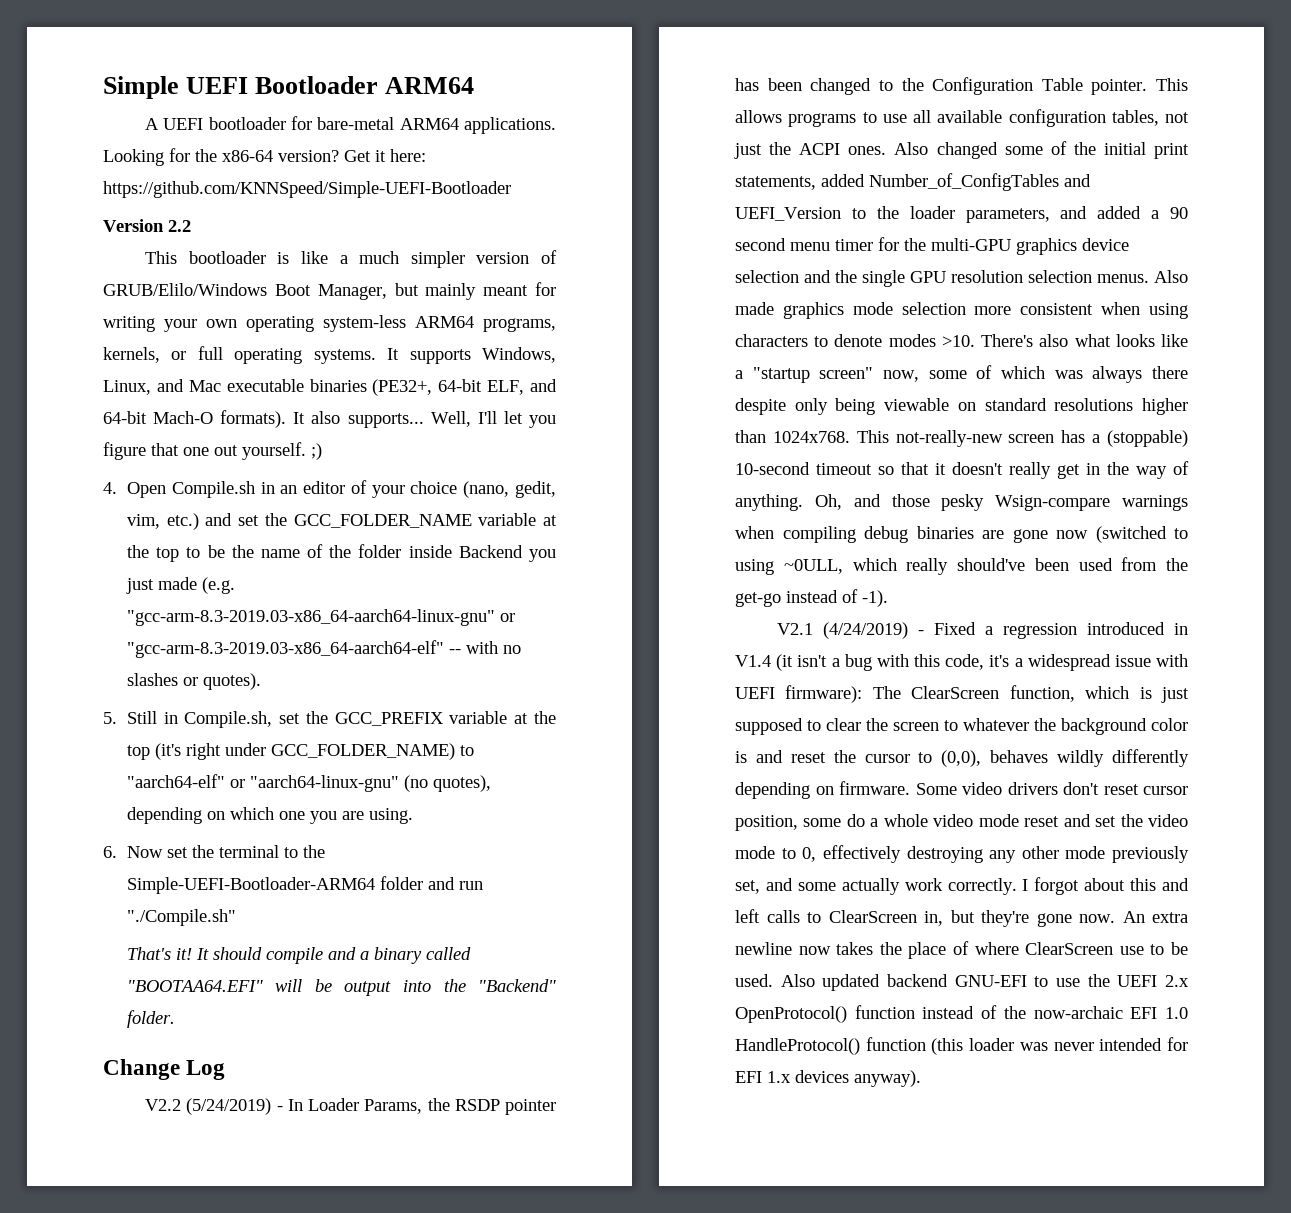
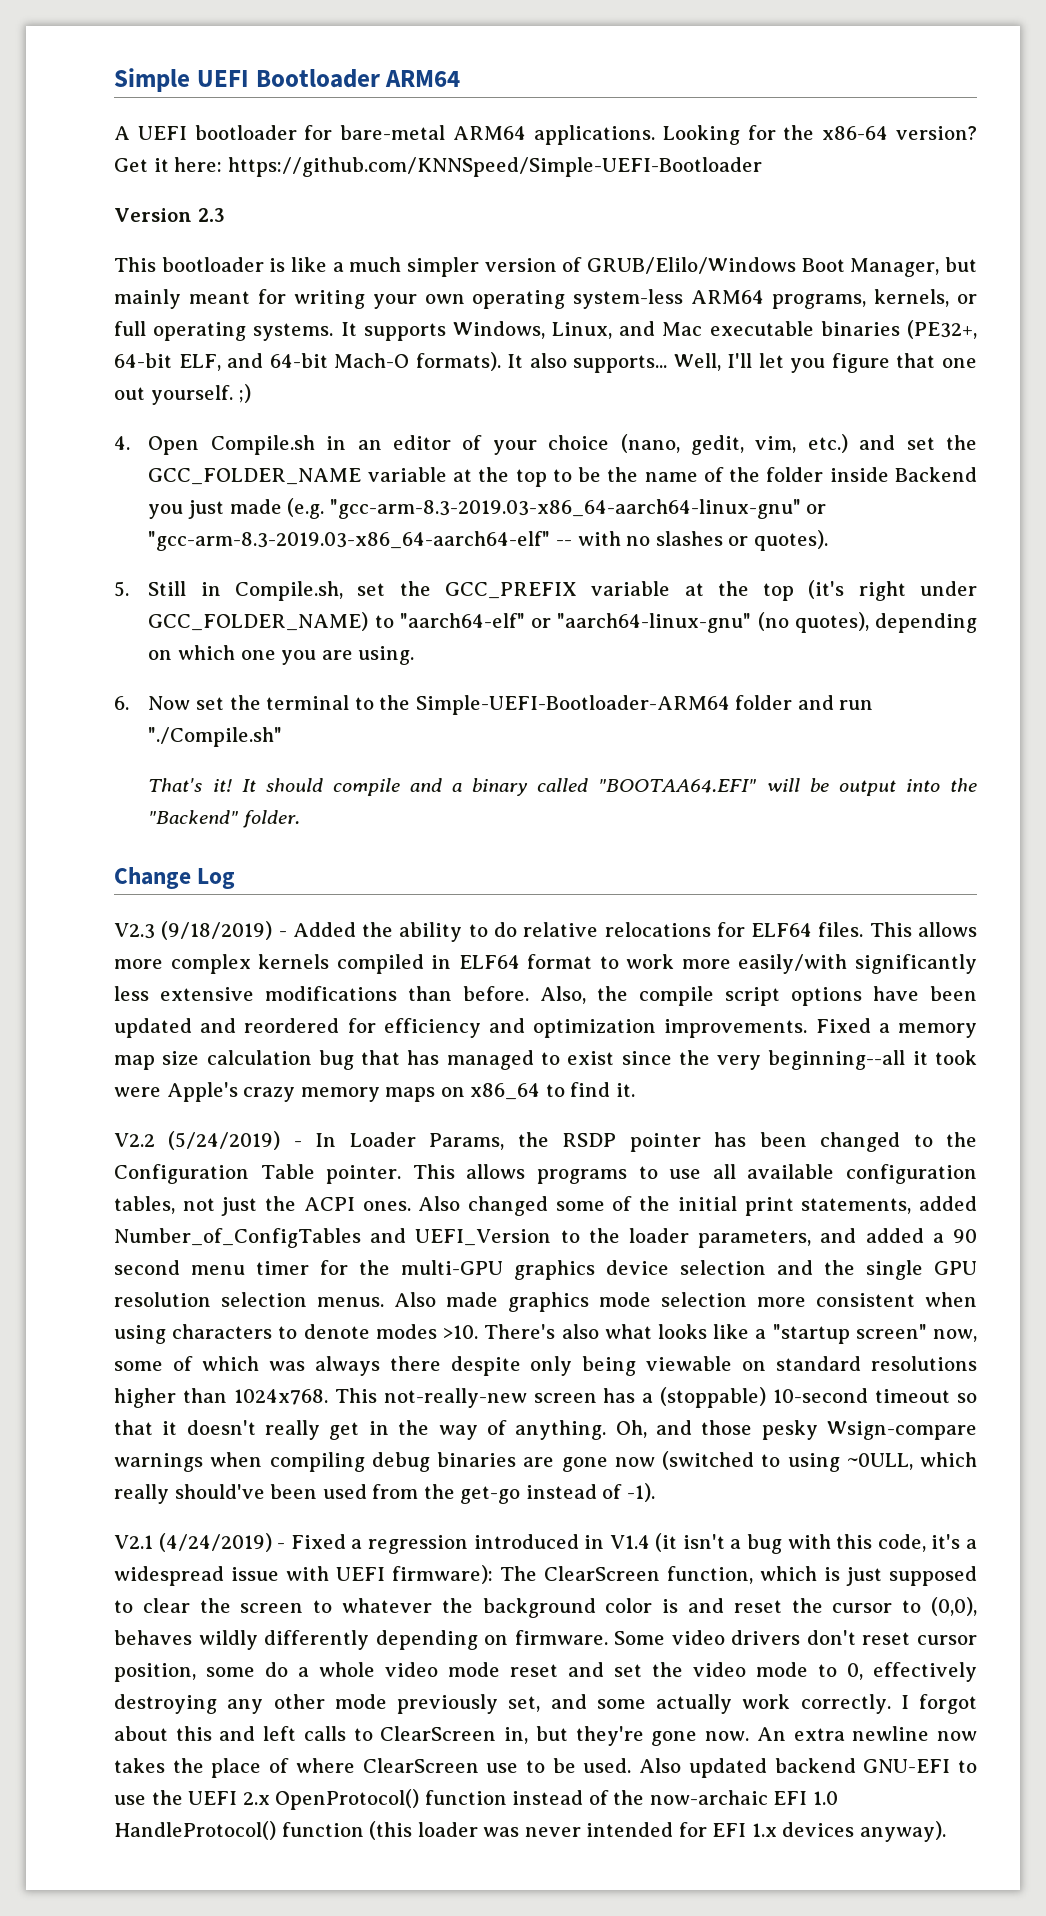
- Version 2.2
+ Version 2.3
+ V2.3 (9/18/2019) - Added the ability to do relative relocations for ELF64 files. This allows more complex kernels compiled in ELF64 format to work more easily/with significantly less extensive modifications than before. Also, the compile script options have been updated and reordered for efficiency and optimization improvements. Fixed a memory map size calculation bug that has managed to exist since the very beginning--all it took were Apple's crazy memory maps on x86_64 to find it.

